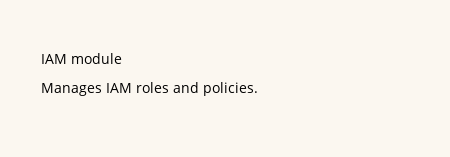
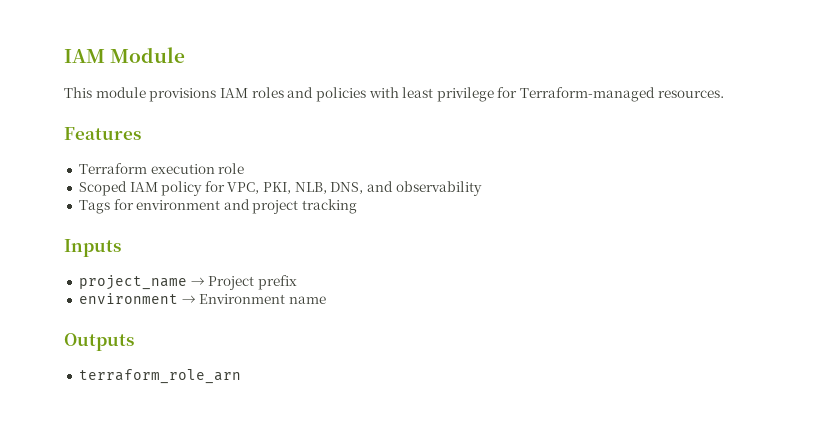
- IAM module
- Manages IAM roles and policies.
+ IAM Module
+ This module provisions IAM roles and policies with least privilege for Terraform-managed resources.
+ Features
+ Terraform execution role
+ Scoped IAM policy for VPC, PKI, NLB, DNS, and observability
+ Tags for environment and project tracking
+ Inputs
+ project_name → Project prefix
+ environment → Environment name
+ Outputs
+ terraform_role_arn

